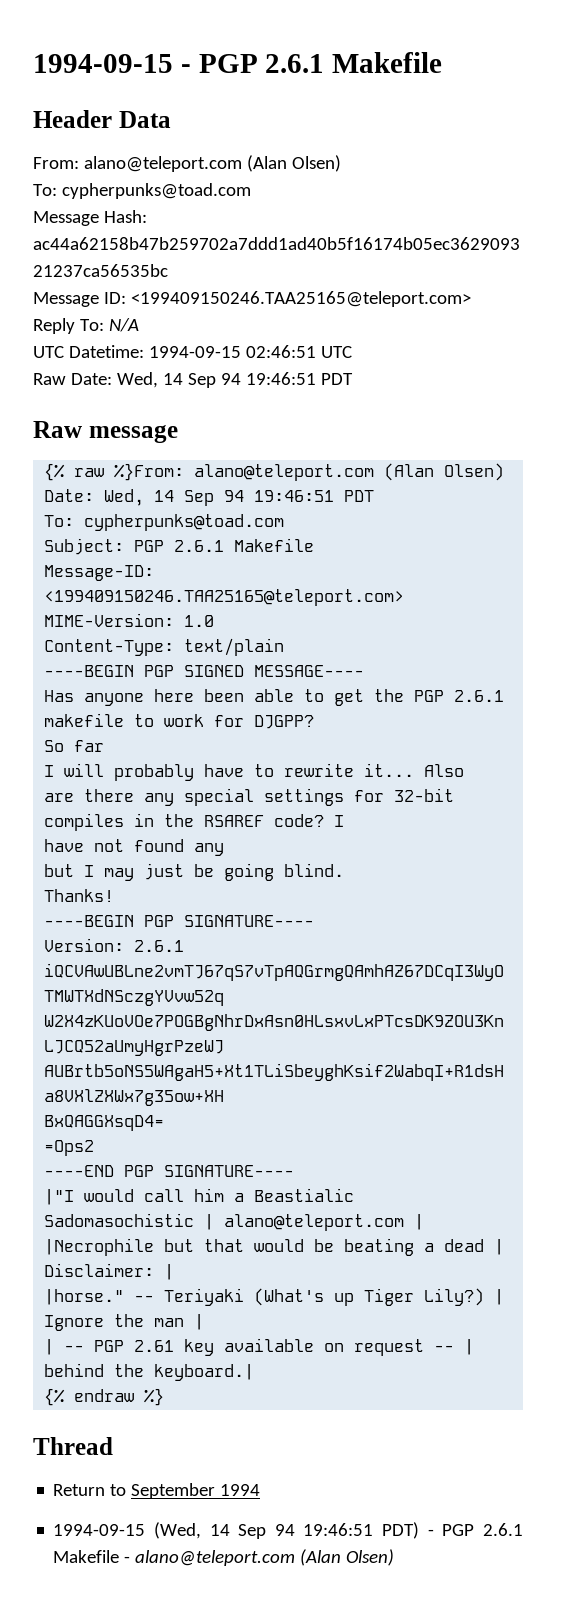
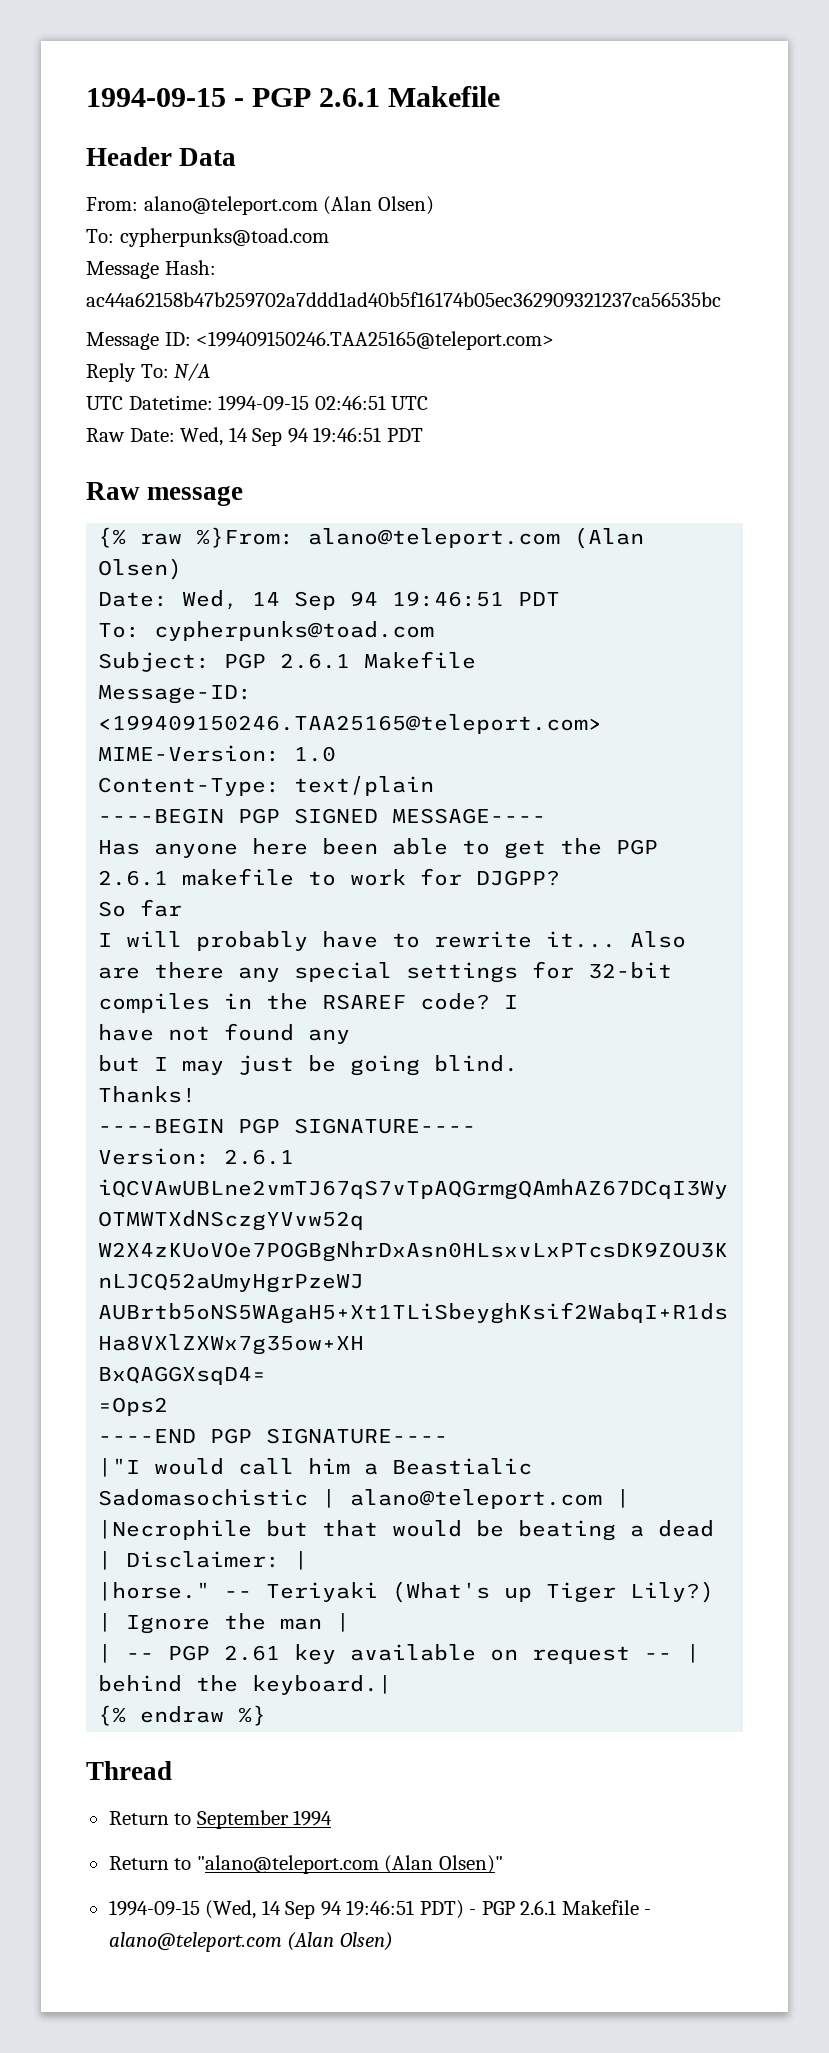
+ Return to "alano@teleport.com (Alan Olsen)"

